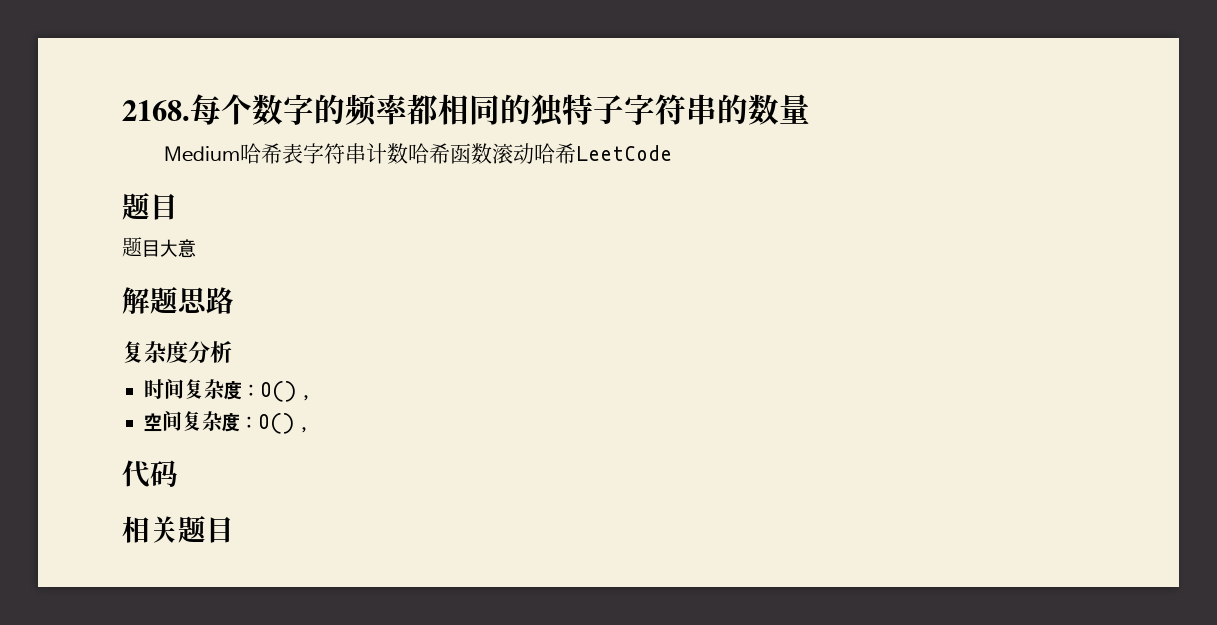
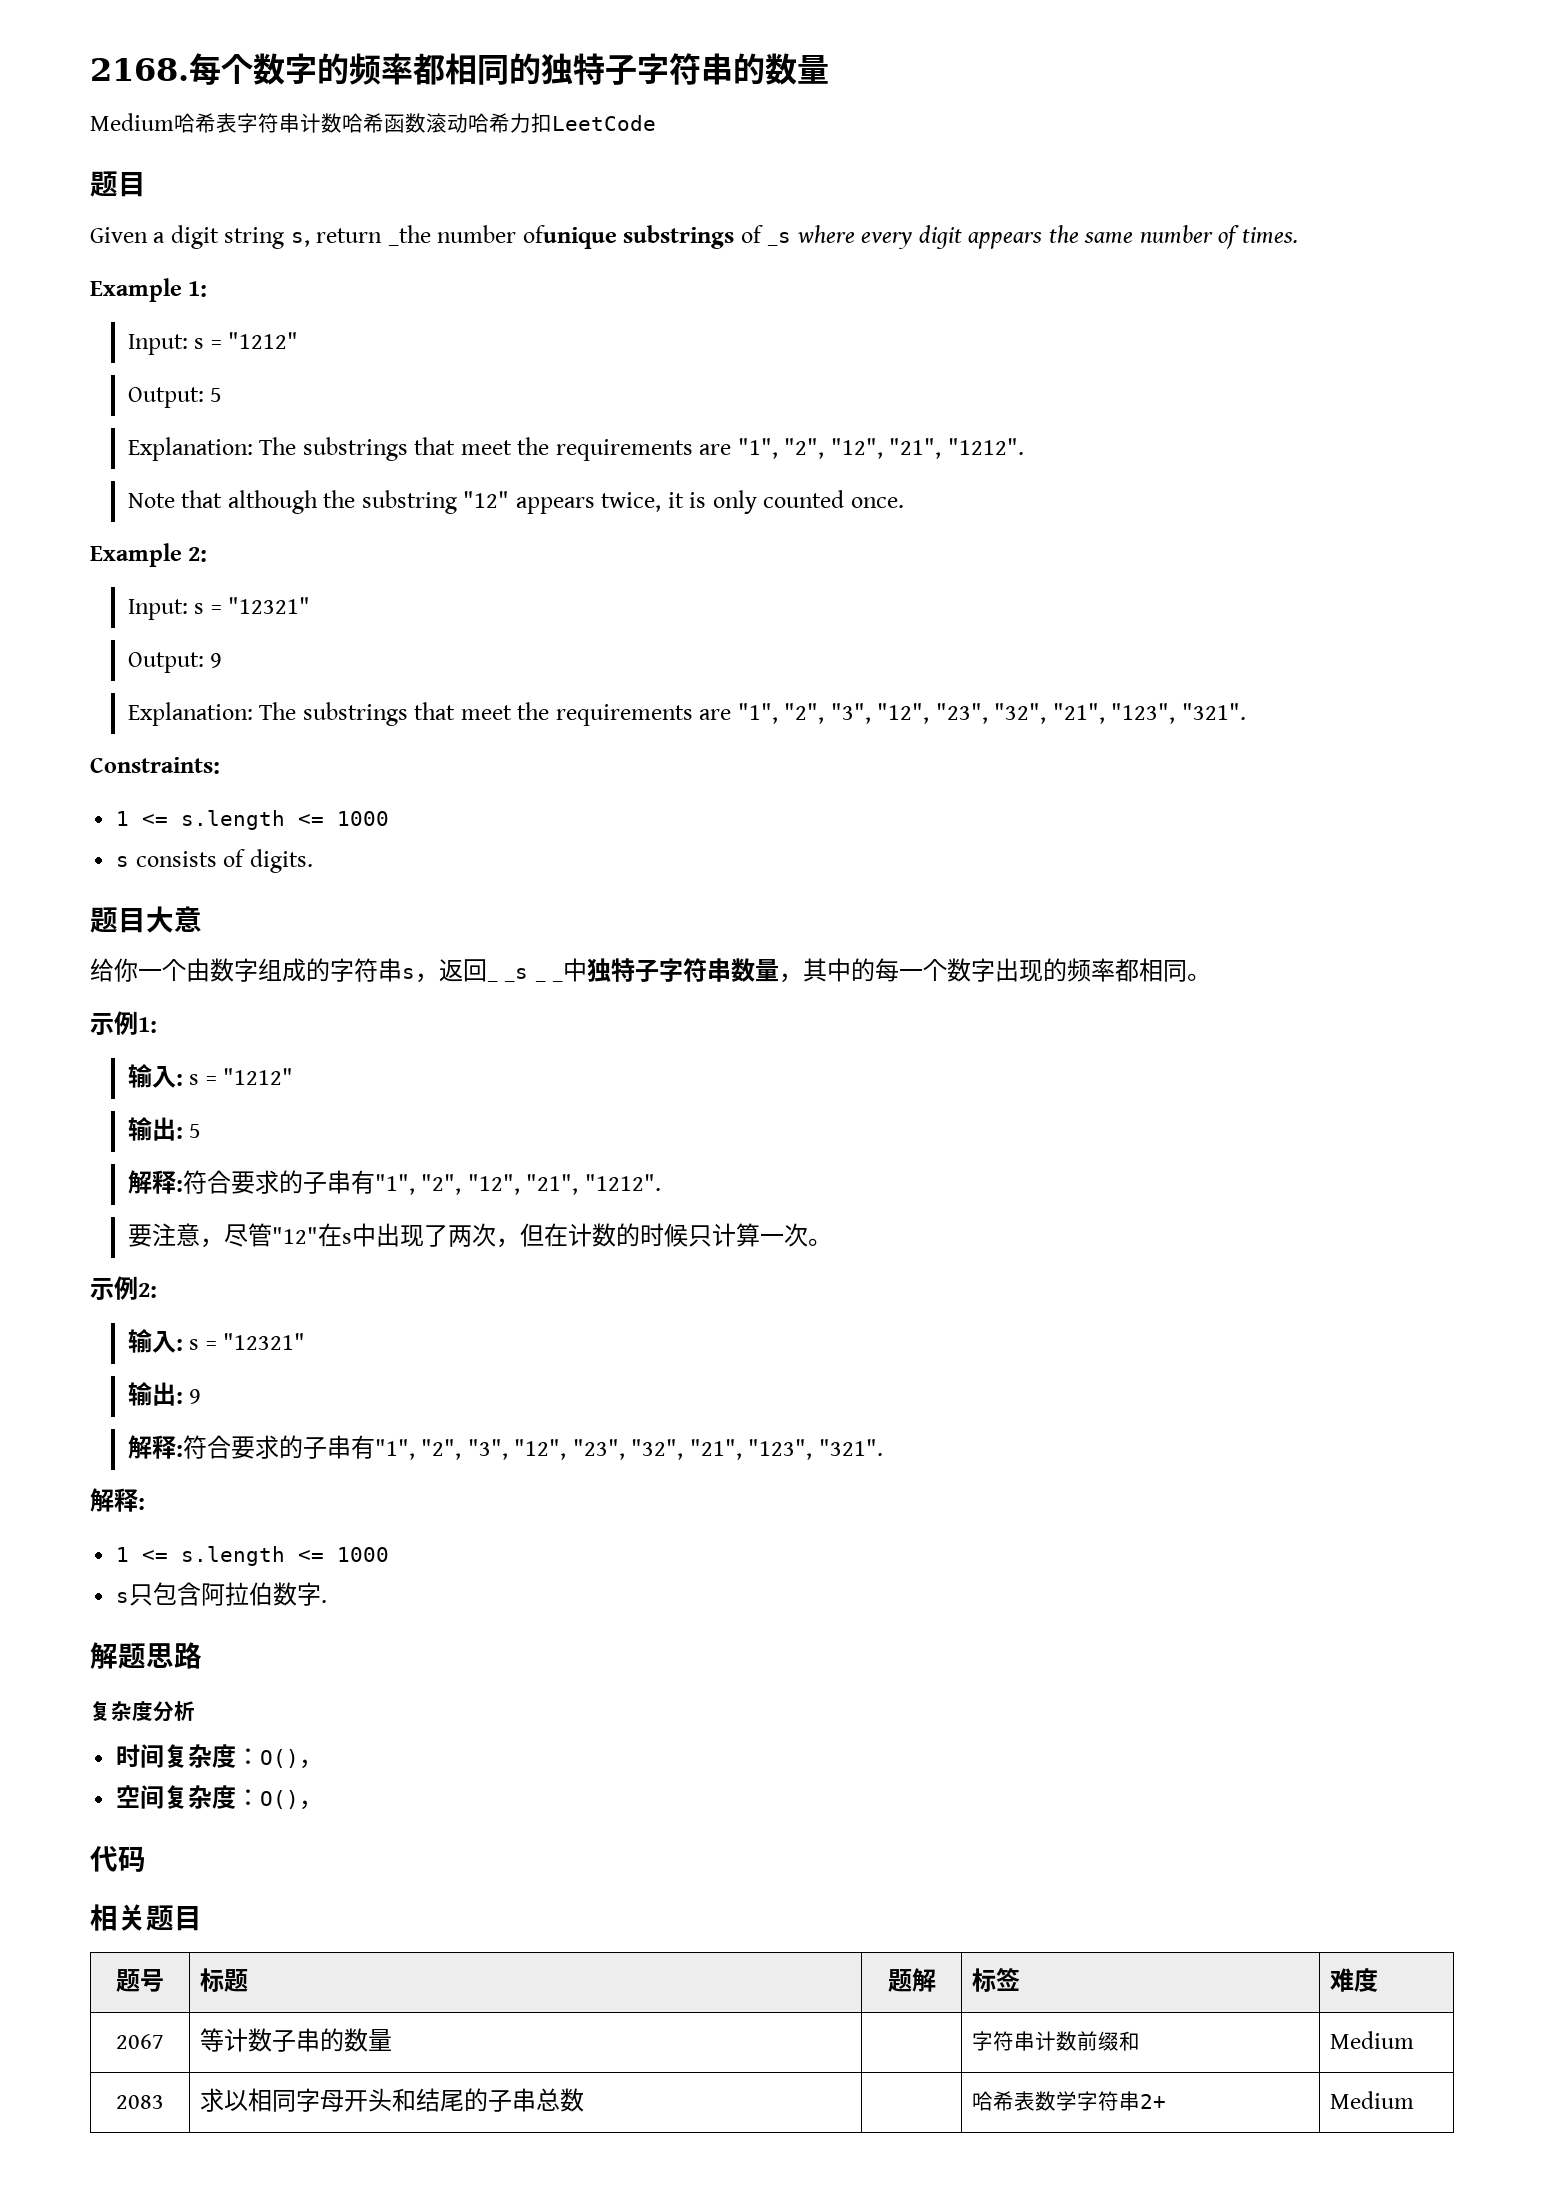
- Medium哈希表字符串计数哈希函数滚动哈希LeetCode
+ Medium哈希表字符串计数哈希函数滚动哈希力扣LeetCode
+ Given a digit string s, return _the number ofunique substrings of _s where every digit appears the same number of times.
+ Example 1:
+ Input: s = "1212"
+ Output: 5
+ Explanation: The substrings that meet the requirements are "1", "2", "12", "21", "1212".
+ Note that although the substring "12" appears twice, it is only counted once.
+ Example 2:
+ Input: s = "12321"
+ Output: 9
+ Explanation: The substrings that meet the requirements are "1", "2", "3", "12", "23", "32", "21", "123", "321".
+ Constraints:
+ 1 <= s.length <= 1000
+ s consists of digits.
  题目大意
+ 给你一个由数字组成的字符串s，返回_ _s _ _中独特子字符串数量，其中的每一个数字出现的频率都相同。
+ 示例1:
+ 输入: s = "1212"
+ 输出: 5
+ 解释:符合要求的子串有"1", "2", "12", "21", "1212".
+ 要注意，尽管"12"在s中出现了两次，但在计数的时候只计算一次。
+ 示例2:
+ 输入: s = "12321"
+ 输出: 9
+ 解释:符合要求的子串有"1", "2", "3", "12", "23", "32", "21", "123", "321".
+ 解释:
+ 1 <= s.length <= 1000
+ s只包含阿拉伯数字.
+ 题号 | 标题 | 题解 | 标签 | 难度
+ 2067 | 等计数子串的数量 | | 字符串计数前缀和 | Medium
+ 2083 | 求以相同字母开头和结尾的子串总数 | | 哈希表数学字符串2+ | Medium

